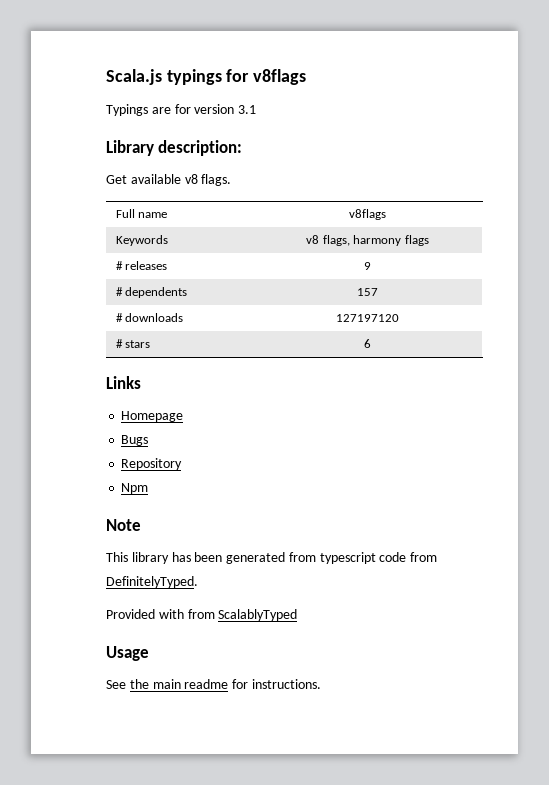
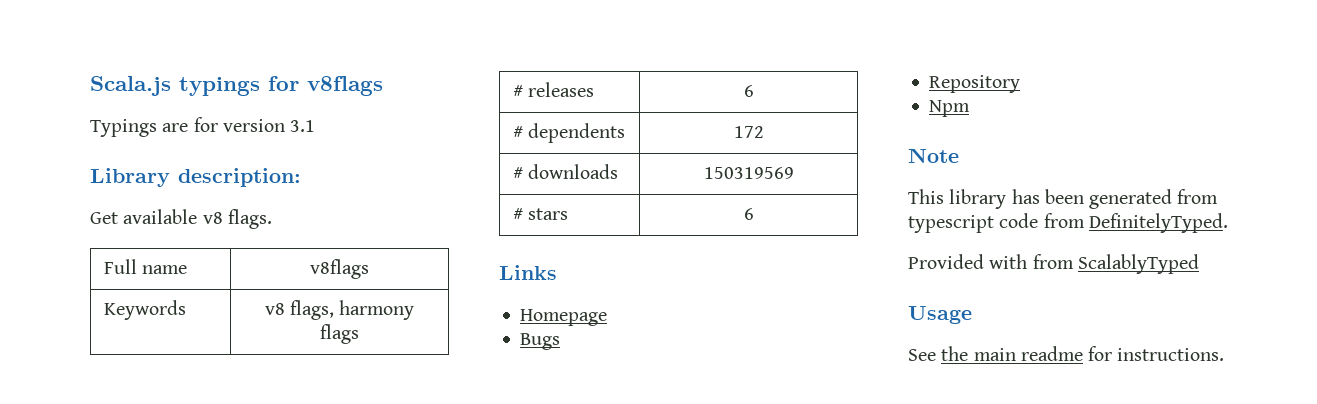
- # releases | 9
+ # releases | 6
- # dependents | 157
+ # dependents | 172
- # downloads | 127197120
+ # downloads | 150319569

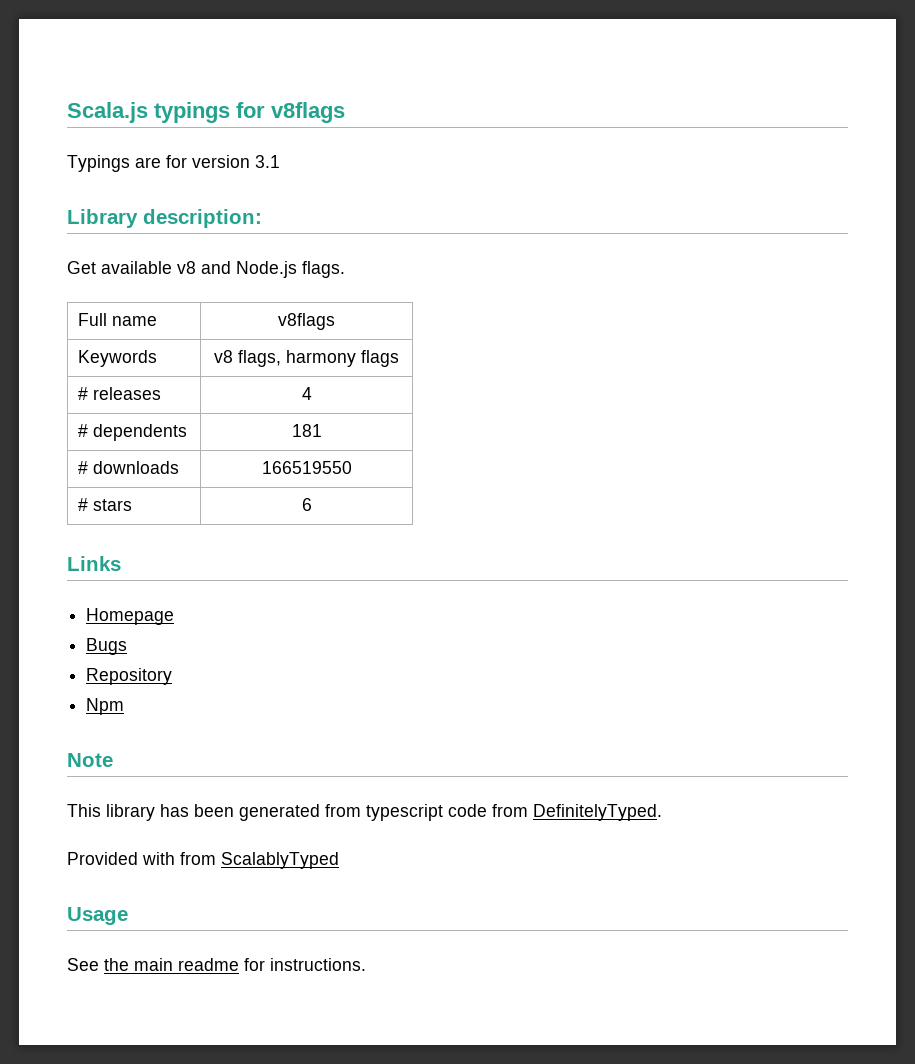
- Get available v8 flags.
+ Get available v8 and Node.js flags.
- # releases | 6
+ # releases | 4
- # dependents | 172
+ # dependents | 181
- # downloads | 150319569
+ # downloads | 166519550

